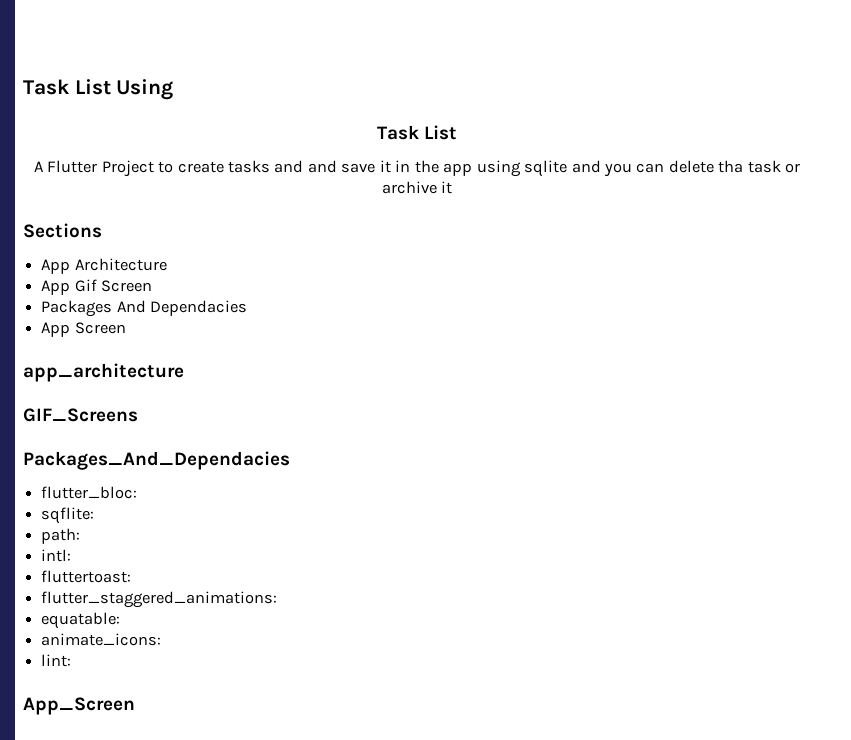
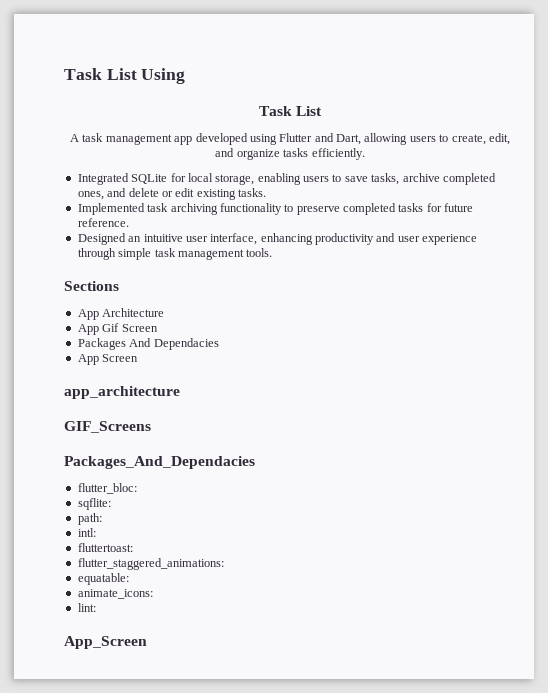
- A Flutter Project to create tasks and and save it in the app using sqlite and you can delete tha task or archive it
+ A task management app developed using Flutter and Dart, allowing users to create, edit, and organize tasks efficiently.
+ Integrated SQLite for local storage, enabling users to save tasks, archive completed ones, and delete or edit existing tasks.
+ Implemented task archiving functionality to preserve completed tasks for future reference.
+ Designed an intuitive user interface, enhancing productivity and user experience through simple task management tools.

